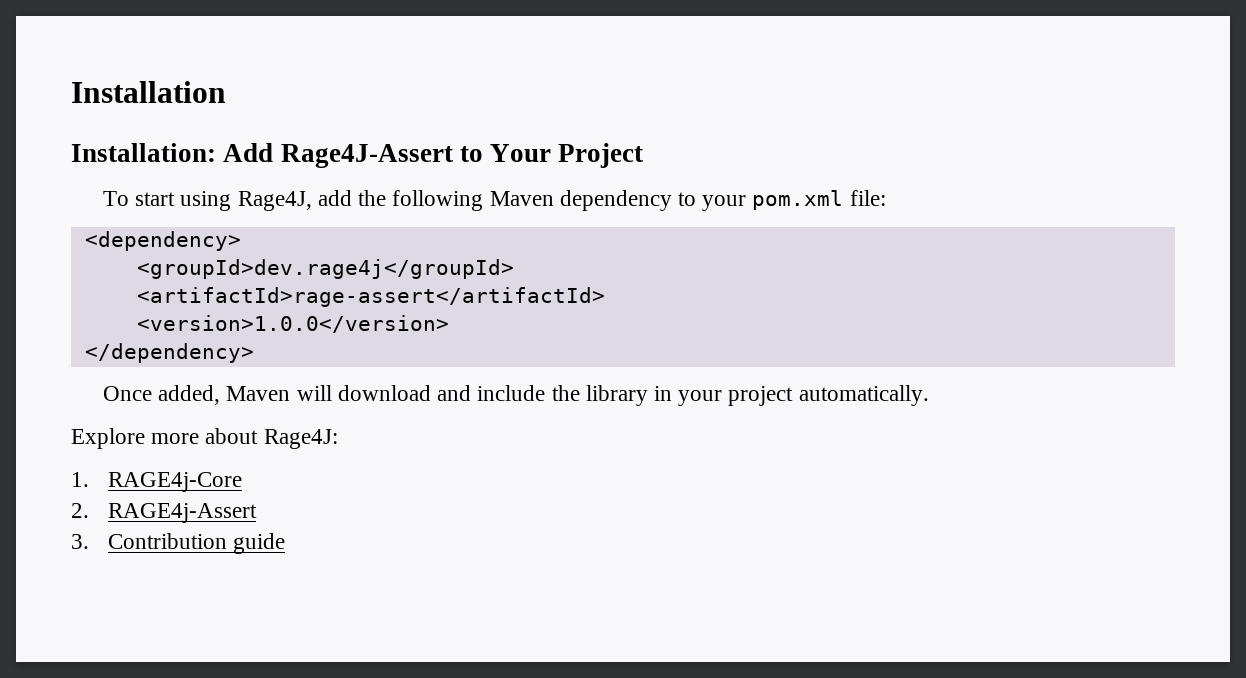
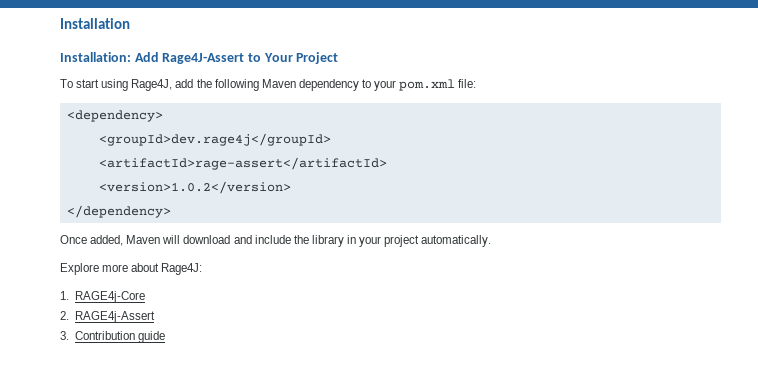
- <version>1.0.0</version>
+ <version>1.0.2</version>

